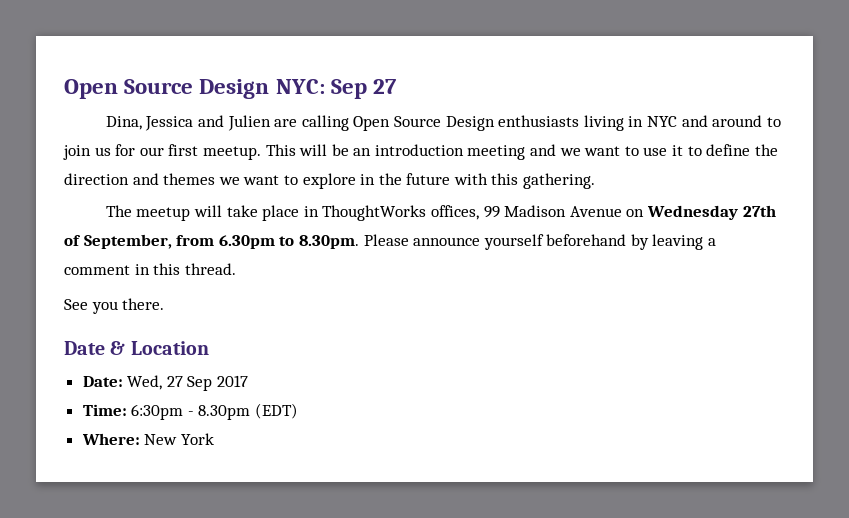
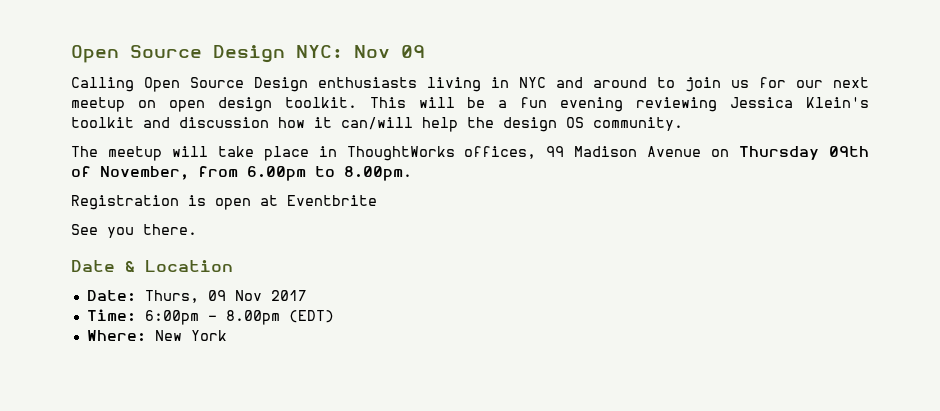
- Open Source Design NYC: Sep 27
- Dina, Jessica and Julien are calling Open Source Design enthusiasts living in NYC and around to join us for our first meetup. This will be an introduction meeting and we want to use it to define the direction and themes we want to explore in the future with this gathering.
+ Open Source Design NYC: Nov 09
+ Calling Open Source Design enthusiasts living in NYC and around to join us for our next meetup on open design toolkit. This will be a fun evening reviewing Jessica Klein's toolkit and discussion how it can/will help the design OS community.
- The meetup will take place in ThoughtWorks offices, 99 Madison Avenue on Wednesday 27th of September, from 6.30pm to 8.30pm. Please announce yourself beforehand by leaving a comment in this thread.
+ The meetup will take place in ThoughtWorks offices, 99 Madison Avenue on Thursday 09th of November, from 6.00pm to 8.00pm.
+ Registration is open at Eventbrite
- Date: Wed, 27 Sep 2017
+ Date: Thurs, 09 Nov 2017
- Time: 6:30pm - 8.30pm (EDT)
+ Time: 6:00pm - 8.00pm (EDT)

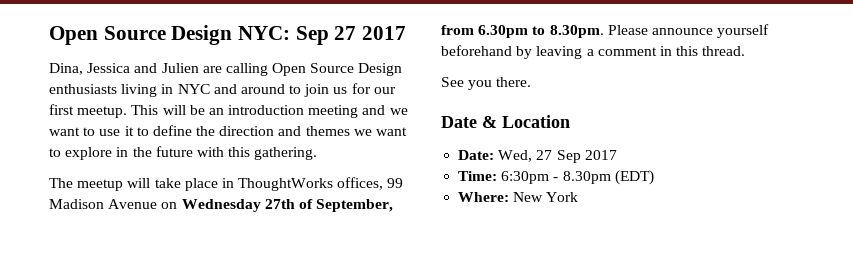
- Open Source Design NYC: Nov 09
- Calling Open Source Design enthusiasts living in NYC and around to join us for our next meetup on open design toolkit. This will be a fun evening reviewing Jessica Klein's toolkit and discussion how it can/will help the design OS community.
+ Open Source Design NYC: Sep 27 2017
+ Dina, Jessica and Julien are calling Open Source Design enthusiasts living in NYC and around to join us for our first meetup. This will be an introduction meeting and we want to use it to define the direction and themes we want to explore in the future with this gathering.
- The meetup will take place in ThoughtWorks offices, 99 Madison Avenue on Thursday 09th of November, from 6.00pm to 8.00pm.
- Registration is open at Eventbrite
+ The meetup will take place in ThoughtWorks offices, 99 Madison Avenue on Wednesday 27th of September, from 6.30pm to 8.30pm. Please announce yourself beforehand by leaving a comment in this thread.
- Date: Thurs, 09 Nov 2017
+ Date: Wed, 27 Sep 2017
- Time: 6:00pm - 8.00pm (EDT)
+ Time: 6:30pm - 8.30pm (EDT)

